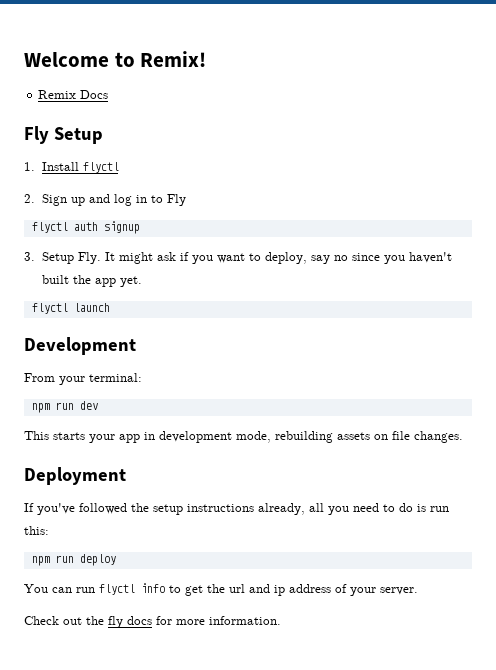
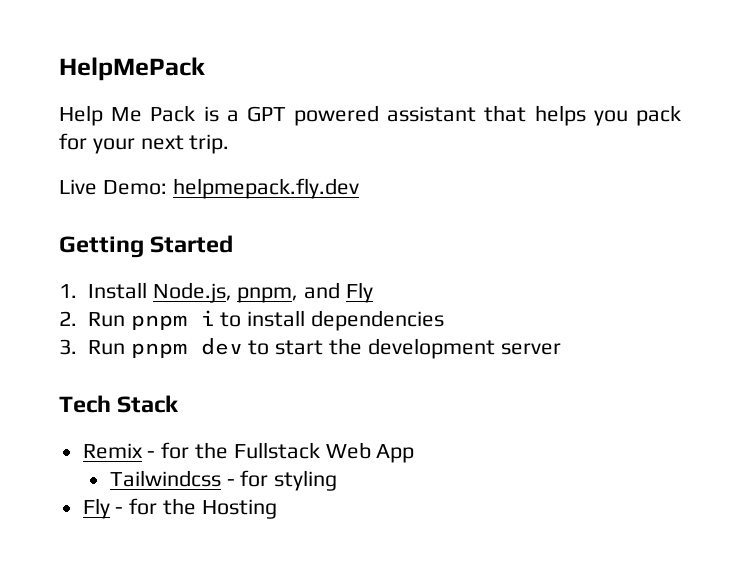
- Welcome to Remix!
- Remix Docs
- Fly Setup
- 1. Install flyctl
- 2. Sign up and log in to Fly
- flyctl auth signup
- 3. Setup Fly. It might ask if you want to deploy, say no since you haven't built the app yet.
- flyctl launch
- Development
- From your terminal:
- npm run dev
- This starts your app in development mode, rebuilding assets on file changes.
- Deployment
- If you've followed the setup instructions already, all you need to do is run this:
- npm run deploy
- You can run flyctl info to get the url and ip address of your server.
- Check out the fly docs for more information.
+ HelpMePack
+ Help Me Pack is a GPT powered assistant that helps you pack for your next trip.
+ Live Demo: helpmepack.fly.dev
+ Getting Started
+ 1. Install Node.js, pnpm, and Fly
+ 2. Run pnpm i to install dependencies
+ 3. Run pnpm dev to start the development server
+ Tech Stack
+ Remix - for the Fullstack Web App
+ Tailwindcss - for styling
+ Fly - for the Hosting

